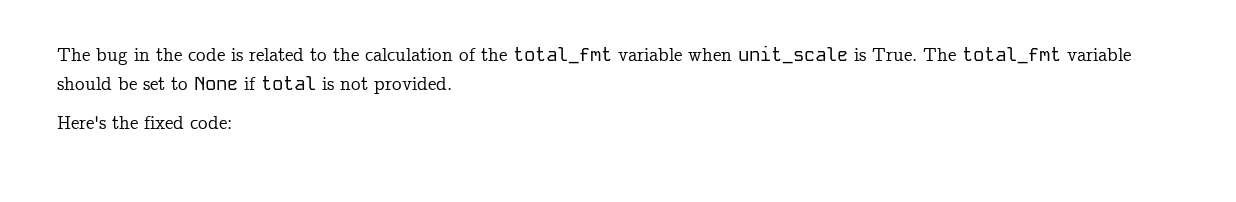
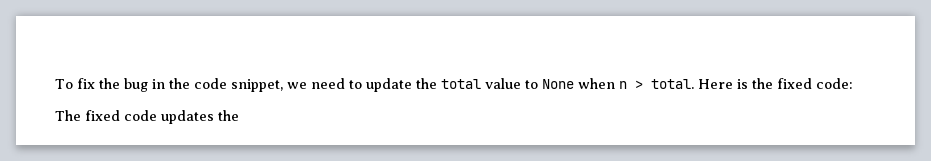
- The bug in the code is related to the calculation of the total_fmt variable when unit_scale is True. The total_fmt variable should be set to None if total is not provided.
- Here's the fixed code:
+ To fix the bug in the code snippet, we need to update the total value to None when n > total. Here is the fixed code:
+ The fixed code updates the

